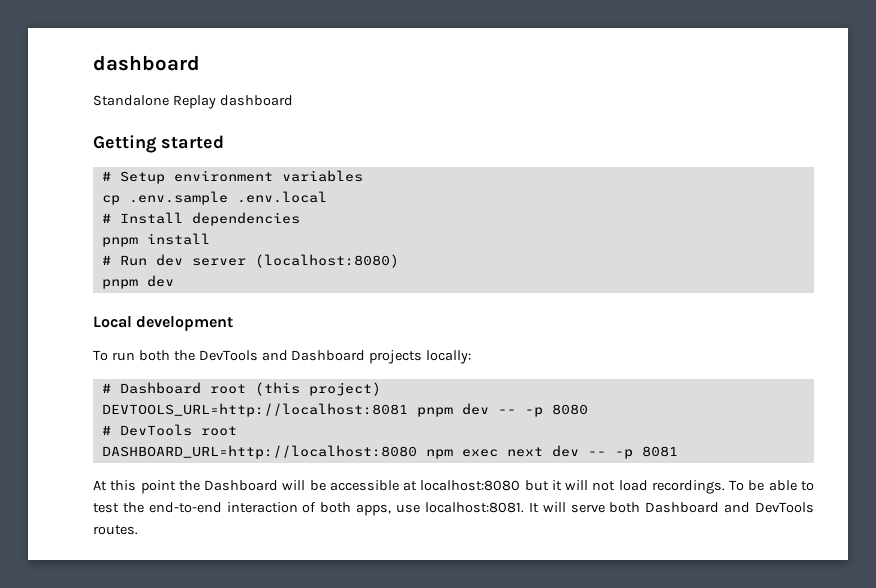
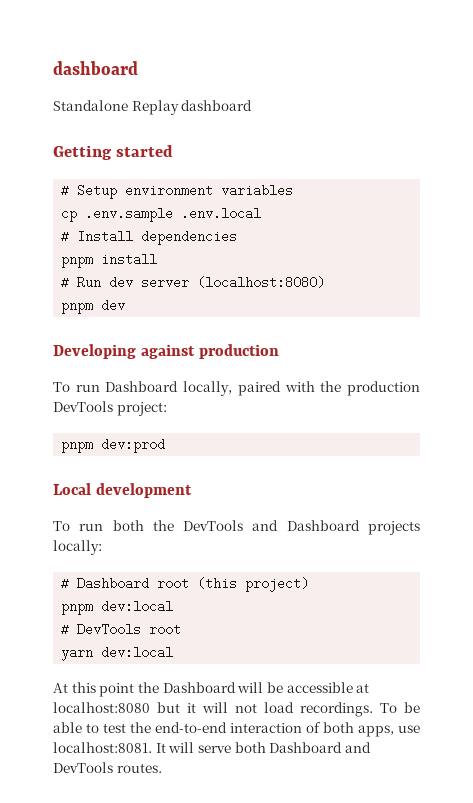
+ Developing against production
+ To run Dashboard locally, paired with the production DevTools project:
+ pnpm dev:prod
- DEVTOOLS_URL=http://localhost:8081 pnpm dev -- -p 8080
+ pnpm dev:local
  # DevTools root
- DASHBOARD_URL=http://localhost:8080 npm exec next dev -- -p 8081
+ yarn dev:local

